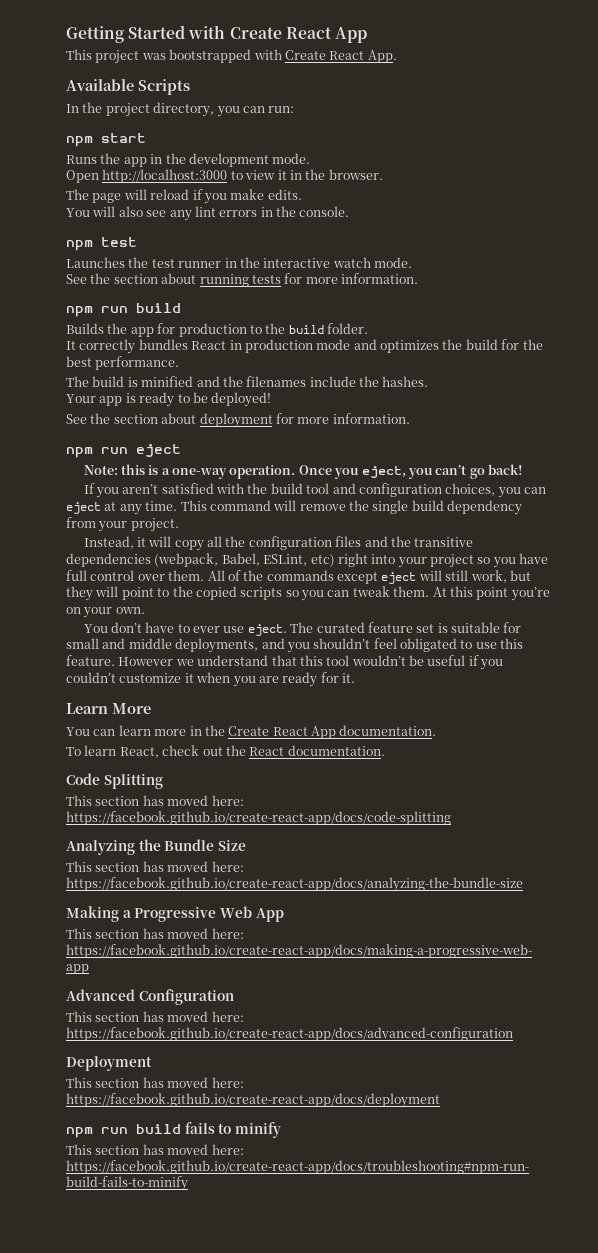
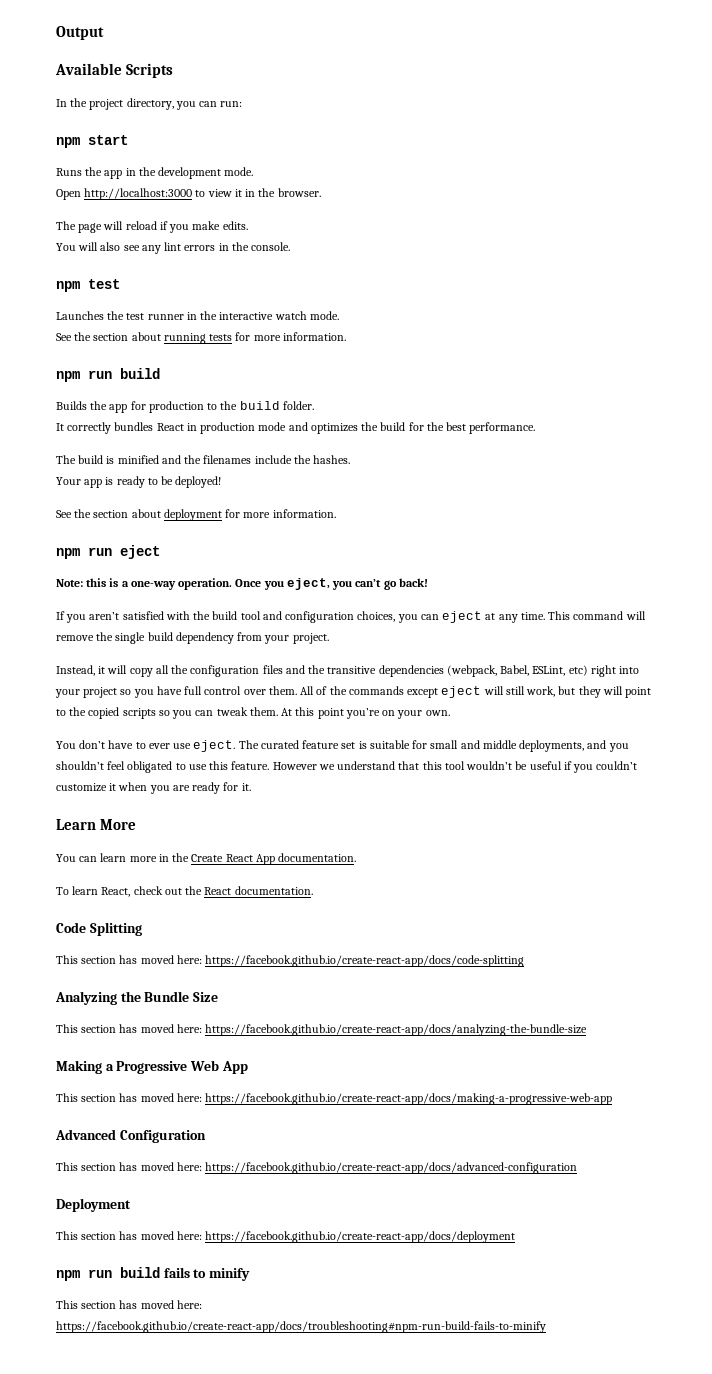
- Getting Started with Create React App
- This project was bootstrapped with Create React App.
+ Output

